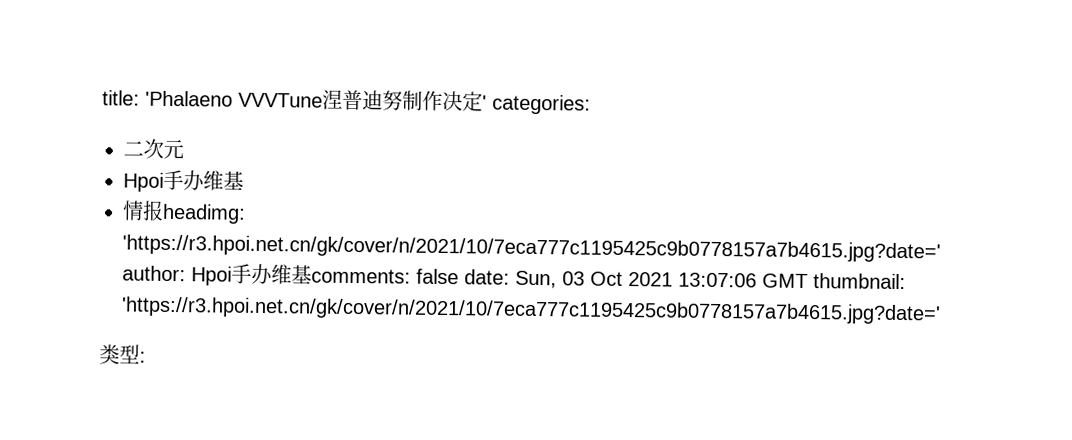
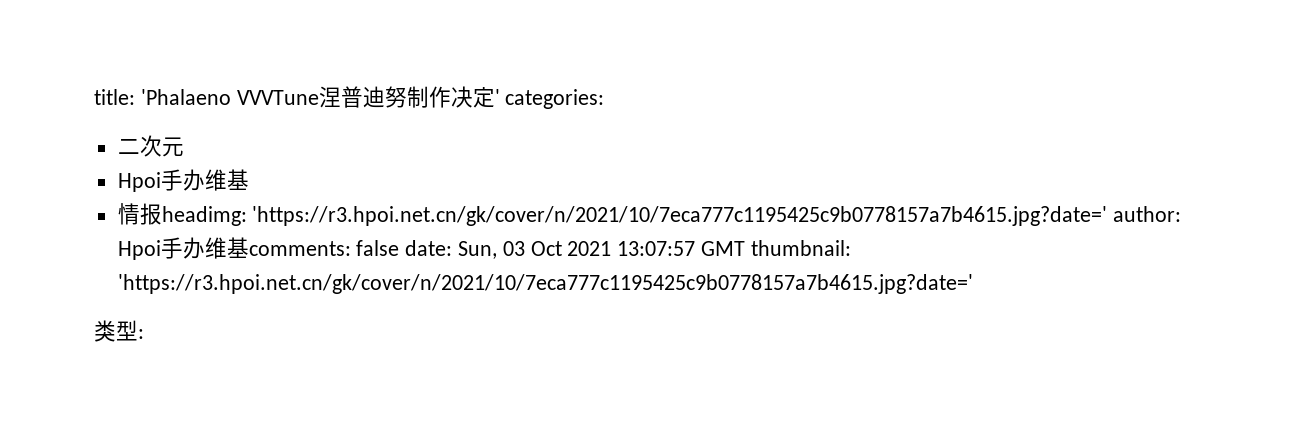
- 情报headimg: 'https://r3.hpoi.net.cn/gk/cover/n/2021/10/7eca777c1195425c9b0778157a7b4615.jpg?date=' author: Hpoi手办维基comments: false date: Sun, 03 Oct 2021 13:07:06 GMT thumbnail: 'https://r3.hpoi.net.cn/gk/cover/n/2021/10/7eca777c1195425c9b0778157a7b4615.jpg?date='
+ 情报headimg: 'https://r3.hpoi.net.cn/gk/cover/n/2021/10/7eca777c1195425c9b0778157a7b4615.jpg?date=' author: Hpoi手办维基comments: false date: Sun, 03 Oct 2021 13:07:57 GMT thumbnail: 'https://r3.hpoi.net.cn/gk/cover/n/2021/10/7eca777c1195425c9b0778157a7b4615.jpg?date='

